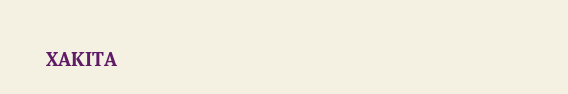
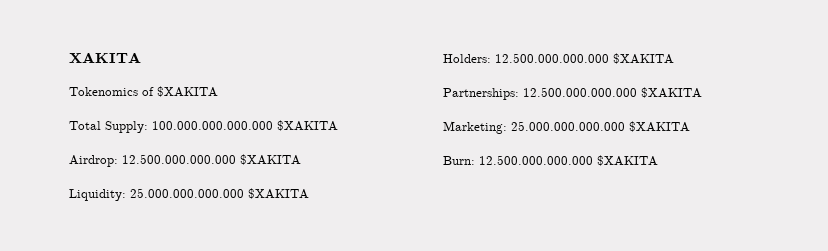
+ Tokenomics of $XAKITA
+ Total Supply: 100.000.000.000.000 $XAKITA
+ Airdrop: 12.500.000.000.000 $XAKITA
+ Liquidity: 25.000.000.000.000 $XAKITA
+ Holders: 12.500.000.000.000 $XAKITA
+ Partnerships: 12.500.000.000.000 $XAKITA
+ Marketing: 25.000.000.000.000 $XAKITA
+ Burn: 12.500.000.000.000 $XAKITA

